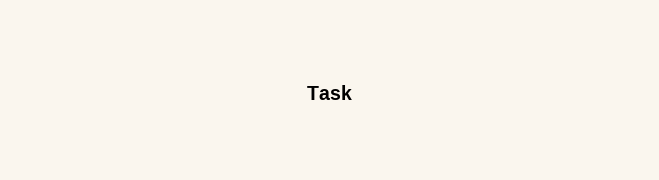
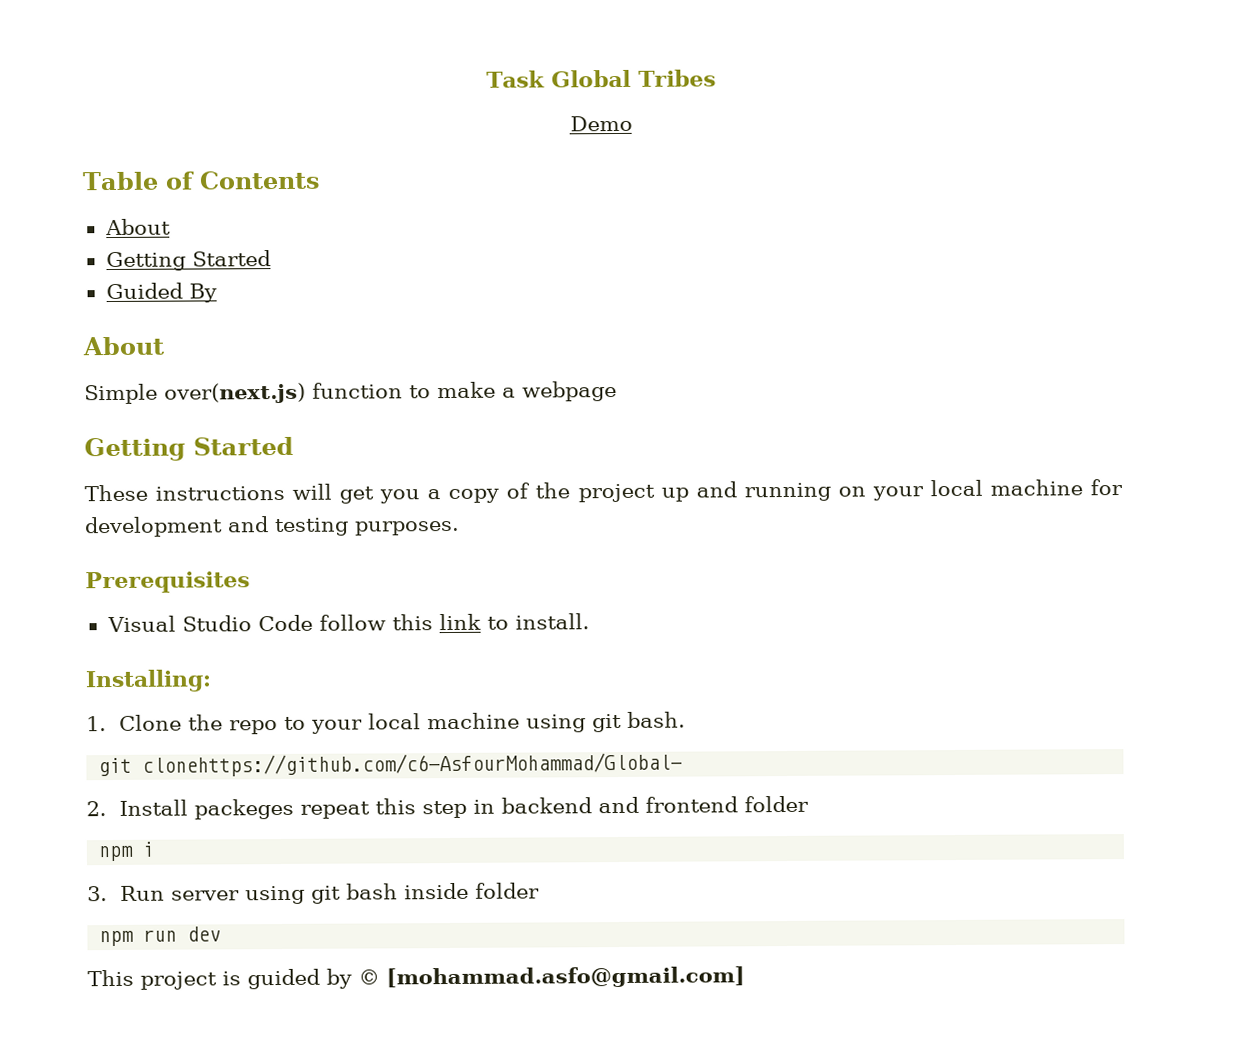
- Task
+ Task Global Tribes
+ Demo
+ Table of Contents
+ About
+ Getting Started
+ Guided By
+ About
+ Simple over(next.js) function to make a webpage
+ Getting Started
+ These instructions will get you a copy of the project up and running on your local machine for development and testing purposes.
+ Prerequisites
+ Visual Studio Code follow this link to install.
+ Installing:
+ 1. Clone the repo to your local machine using git bash.
+ git clonehttps://github.com/c6-AsfourMohammad/Global-
+ 2. Install packeges repeat this step in backend and frontend folder
+ npm i
+ 3. Run server using git bash inside folder
+ npm run dev
+ This project is guided by © [mohammad.asfo@gmail.com]

